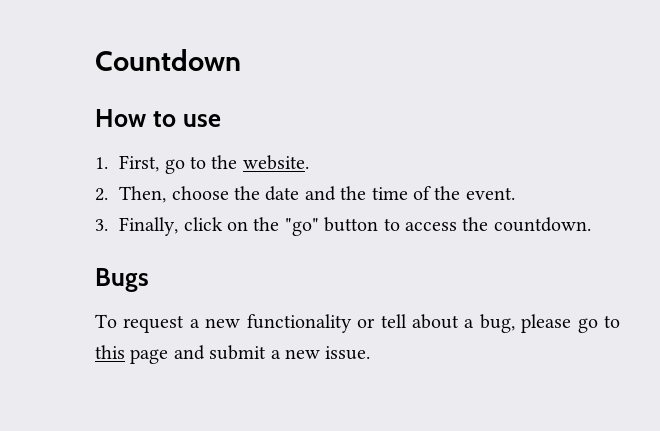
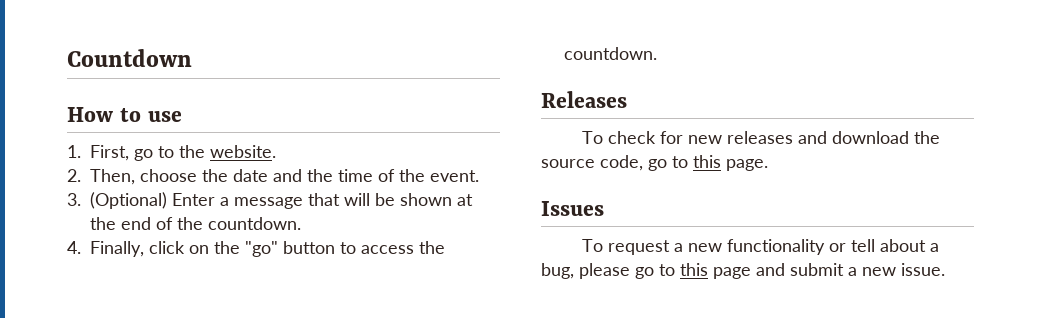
- 3. Finally, click on the "go" button to access the countdown.
+ 3. (Optional) Enter a message that will be shown at the end of the countdown.
+ 4. Finally, click on the "go" button to access the countdown.
- Bugs
+ Releases
+ To check for new releases and download the source code, go to this page.
+ Issues

